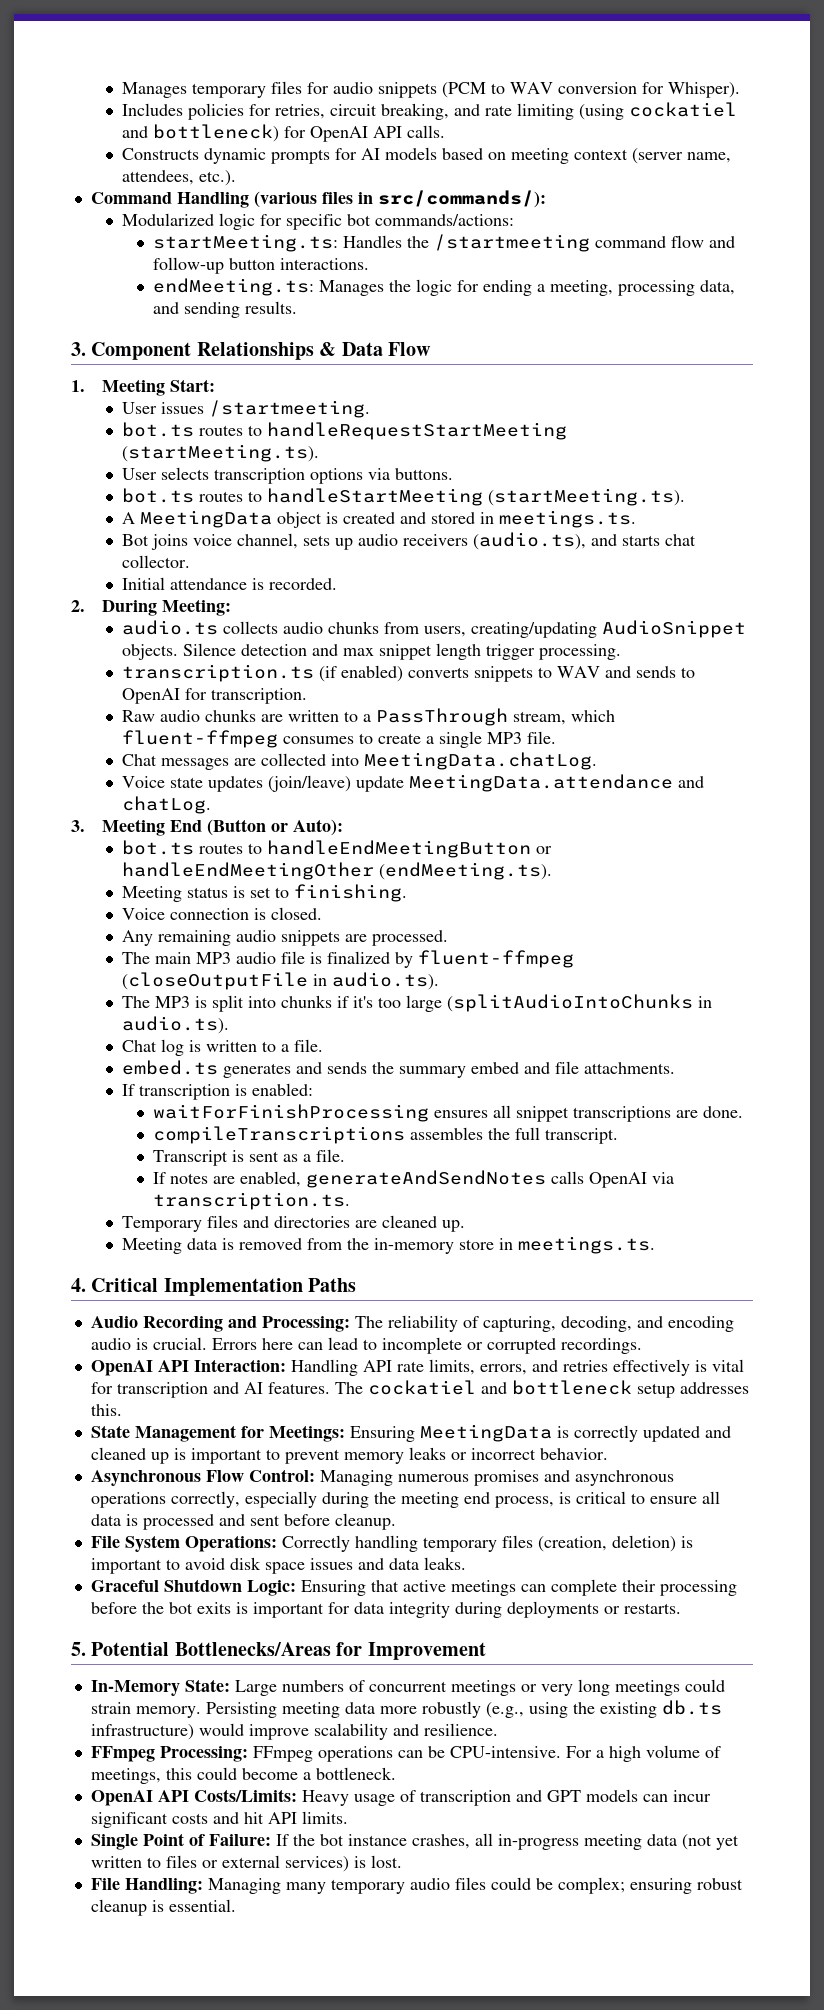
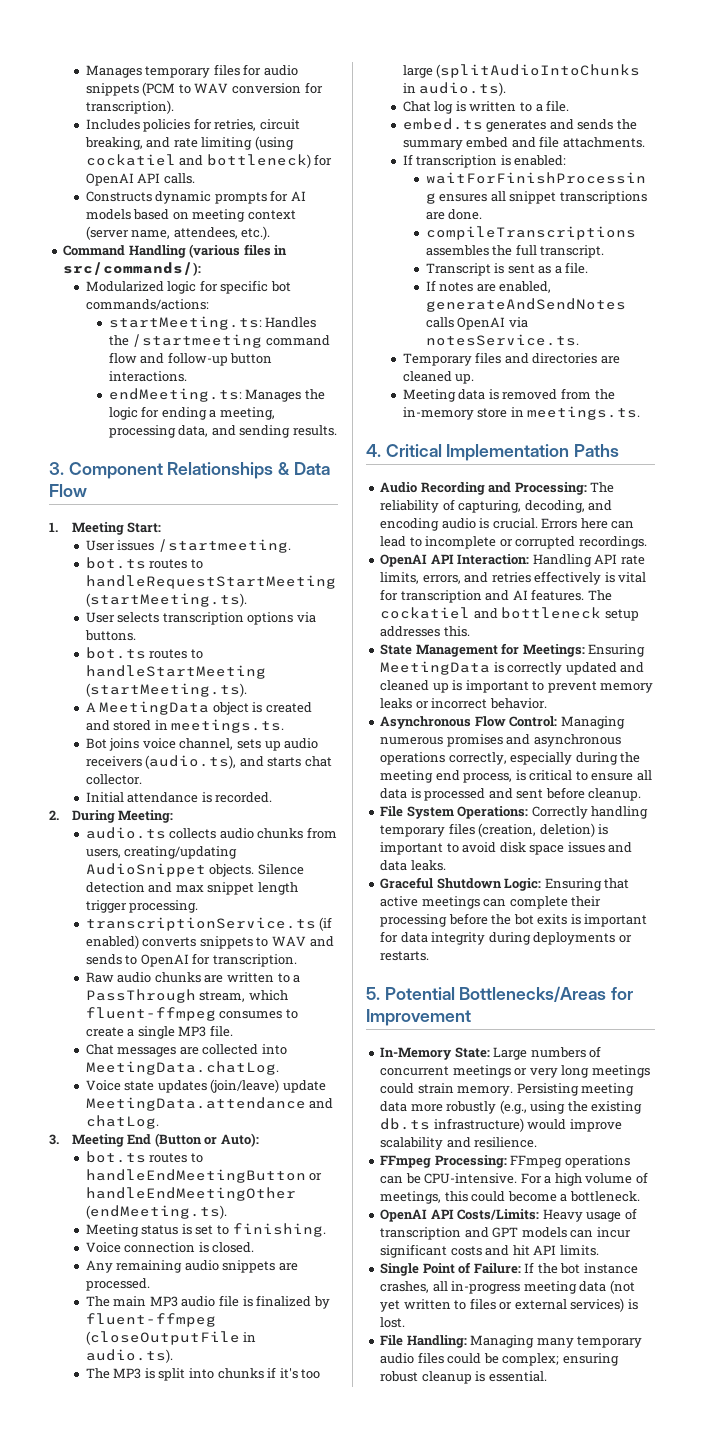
- Manages temporary files for audio snippets (PCM to WAV conversion for Whisper).
+ Manages temporary files for audio snippets (PCM to WAV conversion for transcription).
- transcription.ts (if enabled) converts snippets to WAV and sends to OpenAI for transcription.
+ transcriptionService.ts (if enabled) converts snippets to WAV and sends to OpenAI for transcription.
- If notes are enabled, generateAndSendNotes calls OpenAI via transcription.ts.
+ If notes are enabled, generateAndSendNotes calls OpenAI via notesService.ts.

